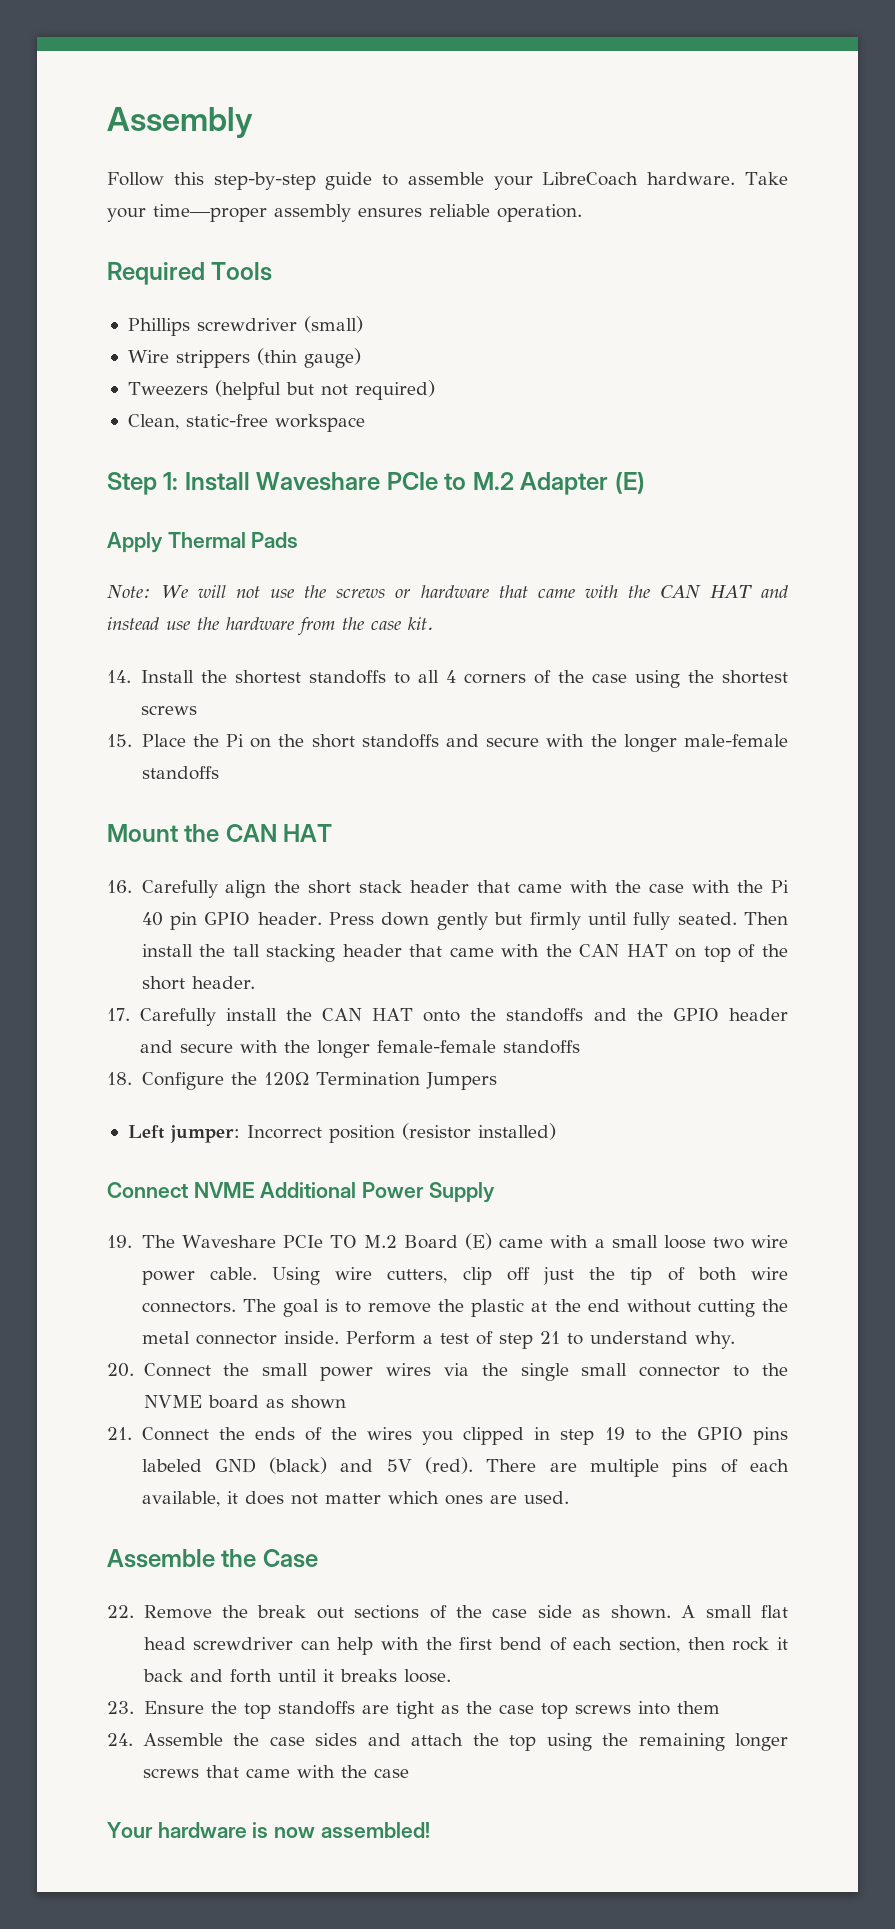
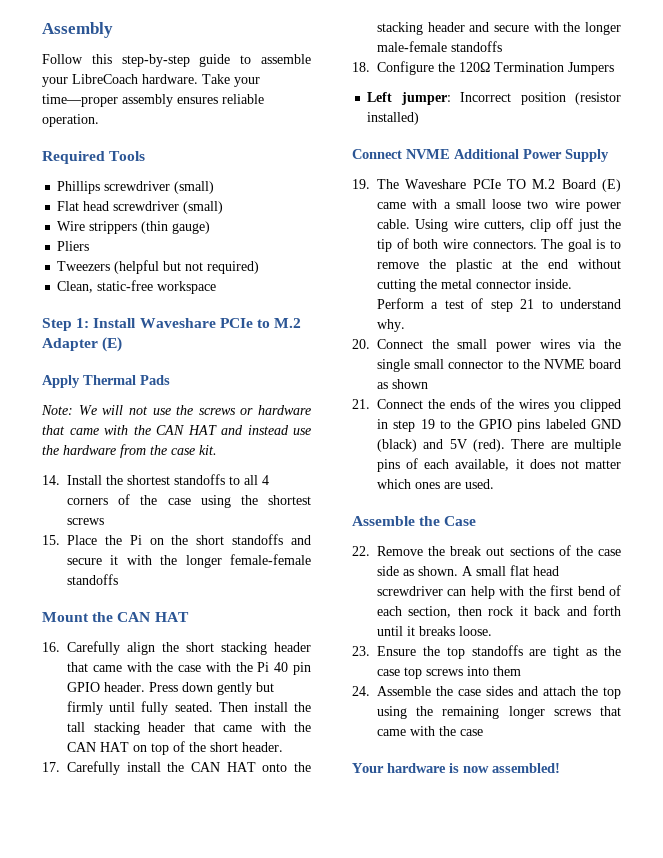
+ Flat head screwdriver (small)
+ Pliers
- 15. Place the Pi on the short standoffs and secure with the longer male-female standoffs
+ 15. Place the Pi on the short standoffs and secure it with the longer female-female standoffs
- 16. Carefully align the short stack header that came with the case with the Pi 40 pin GPIO header.
+ 16. Carefully align the short stacking header that came with the case with the Pi 40 pin GPIO header.
- 17. Carefully install the CAN HAT onto the standoffs and the GPIO header and secure with the longer female-female standoffs
+ 17. Carefully install the CAN HAT onto the stacking header and secure with the longer male-female standoffs

